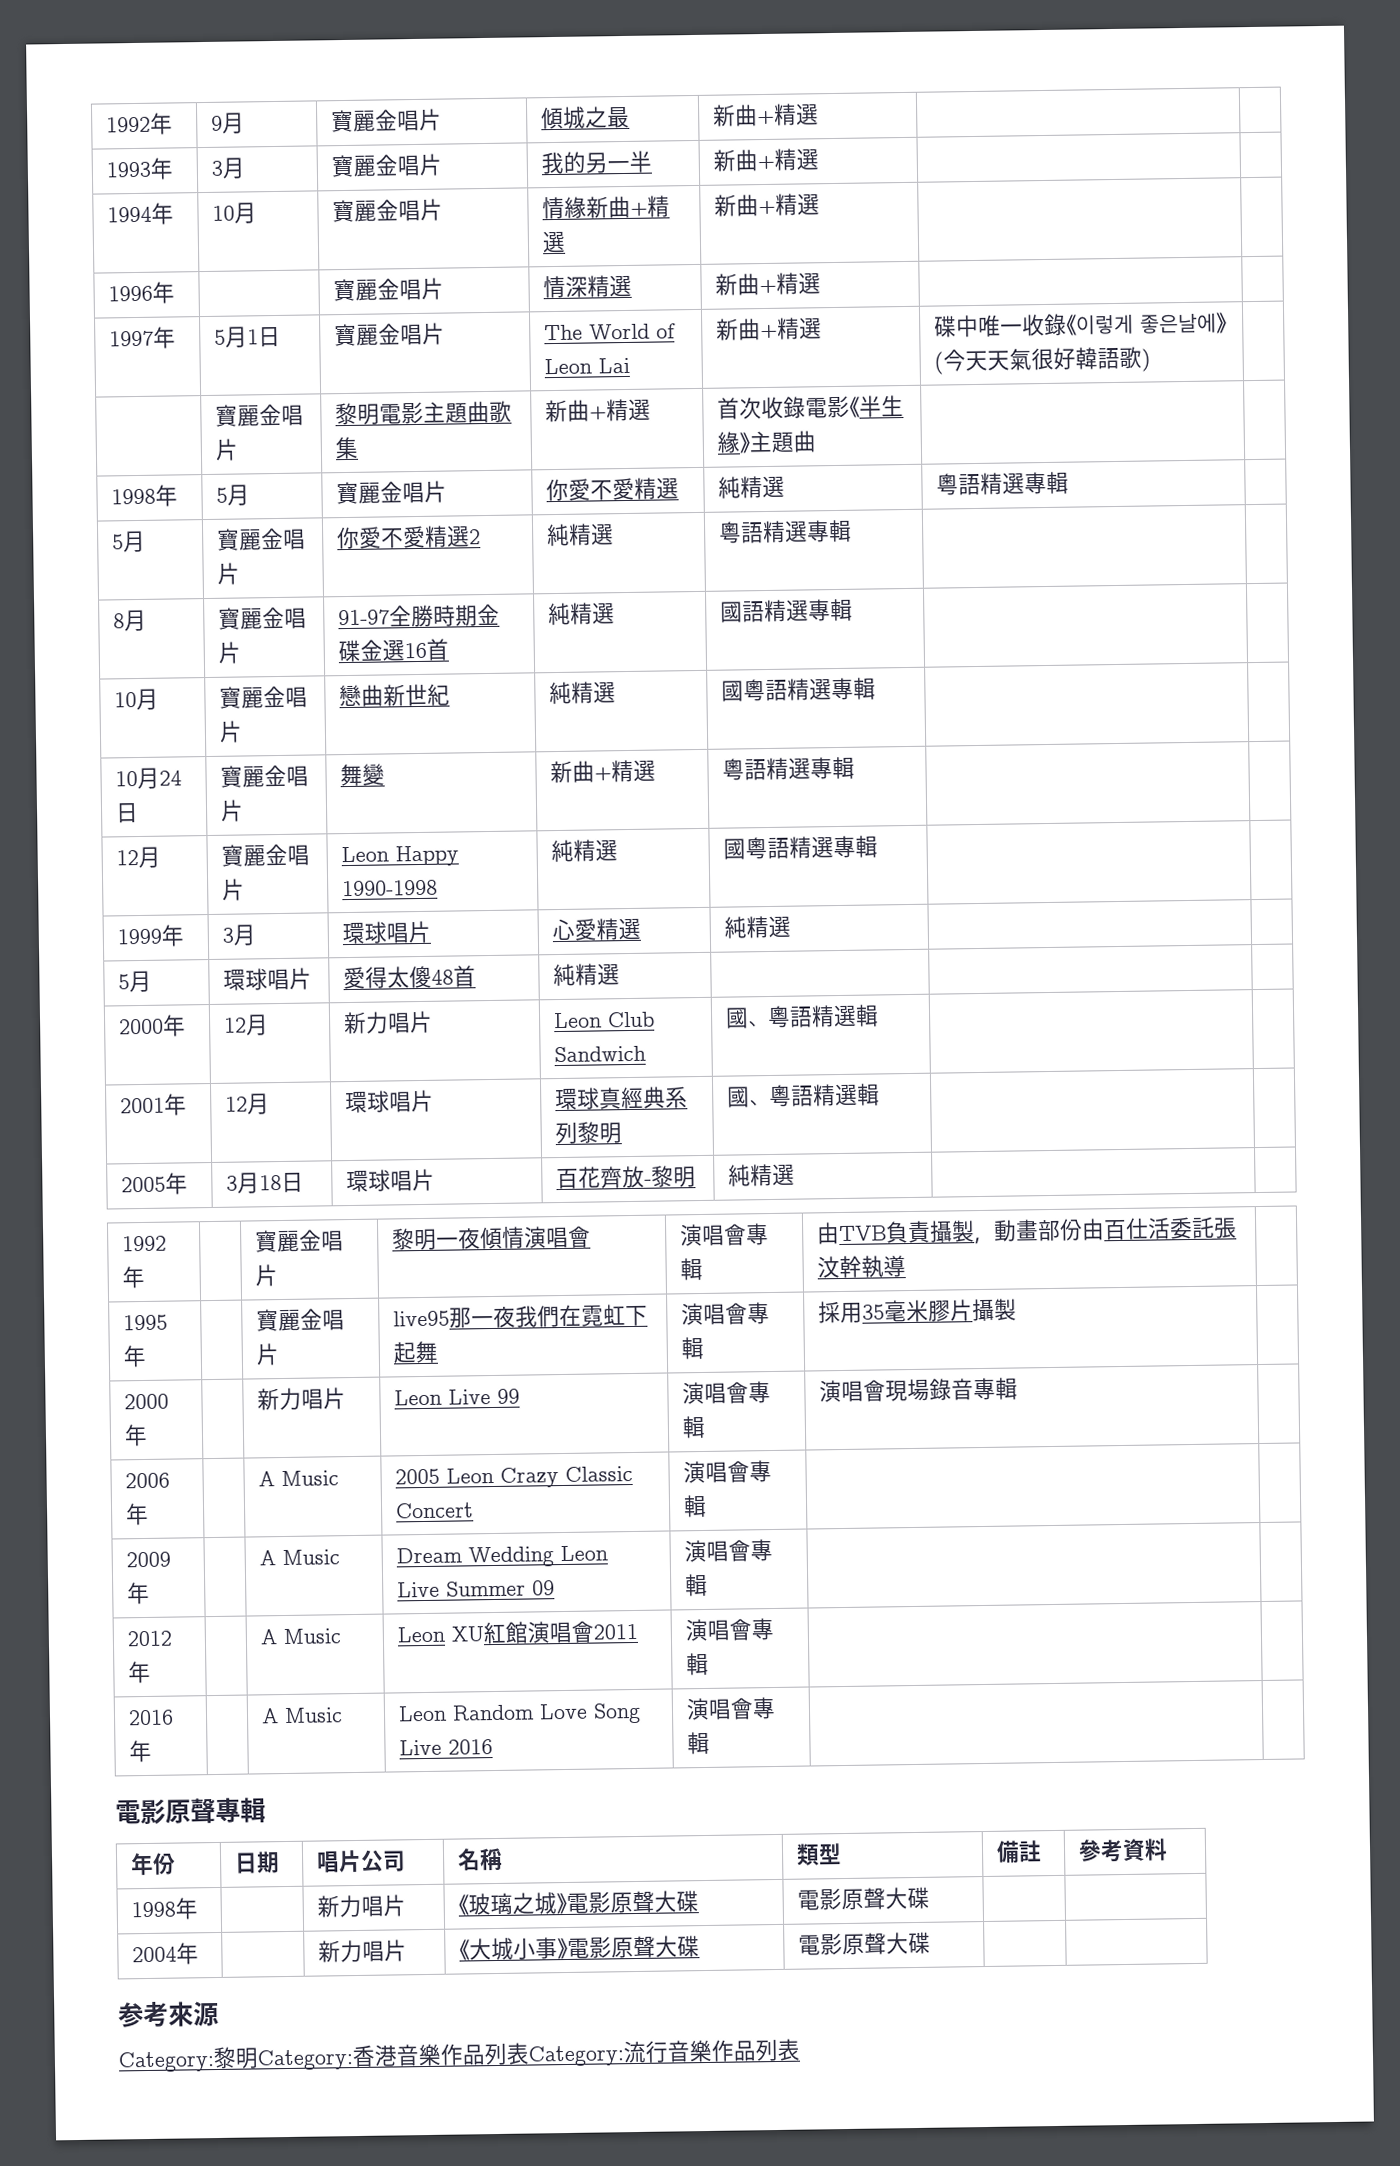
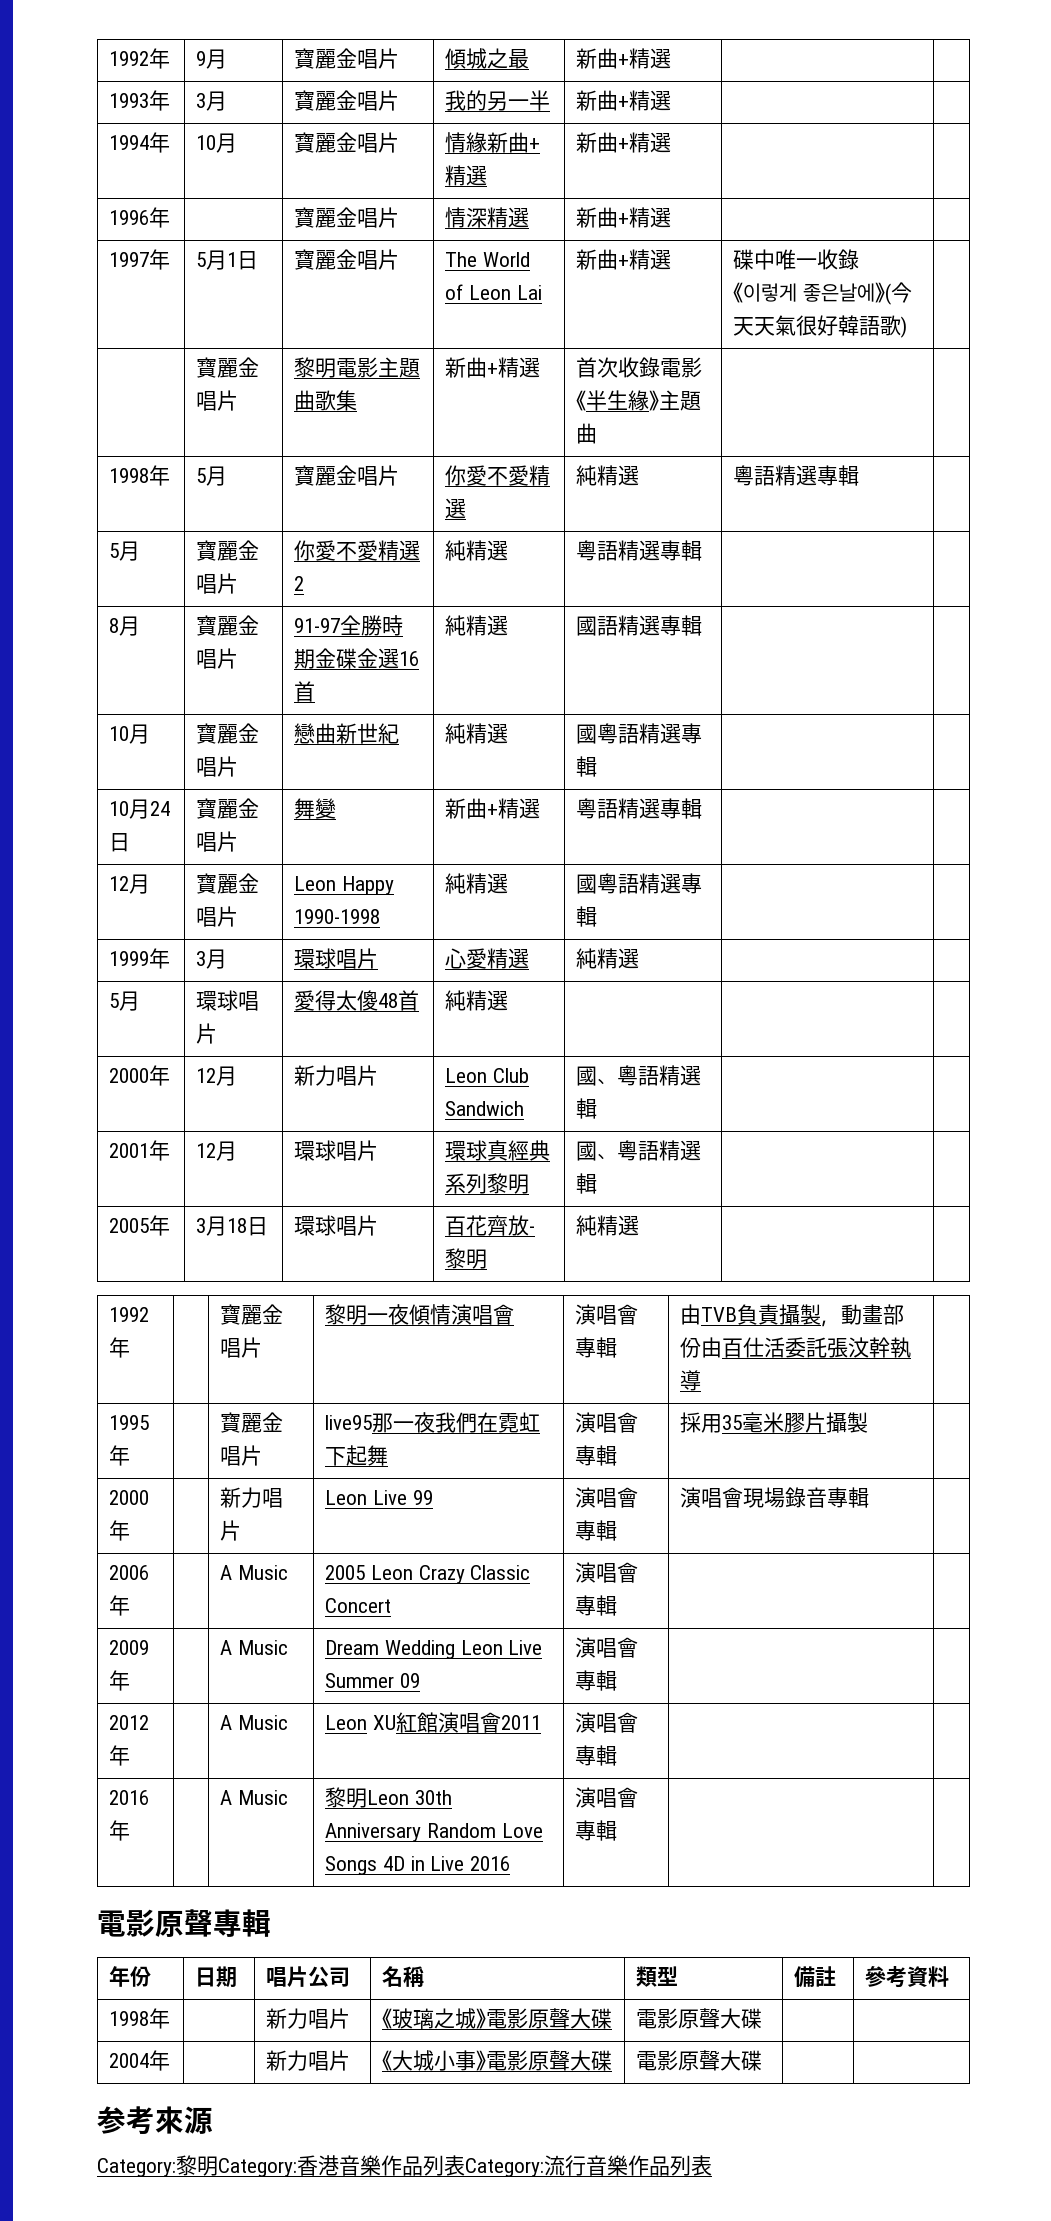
- 2016年 | | A Music | Leon Random Love Song Live 2016 | 演唱會專輯 | |
+ 2016年 | | A Music | 黎明Leon 30th Anniversary Random Love Songs 4D in Live 2016 | 演唱會專輯 | |

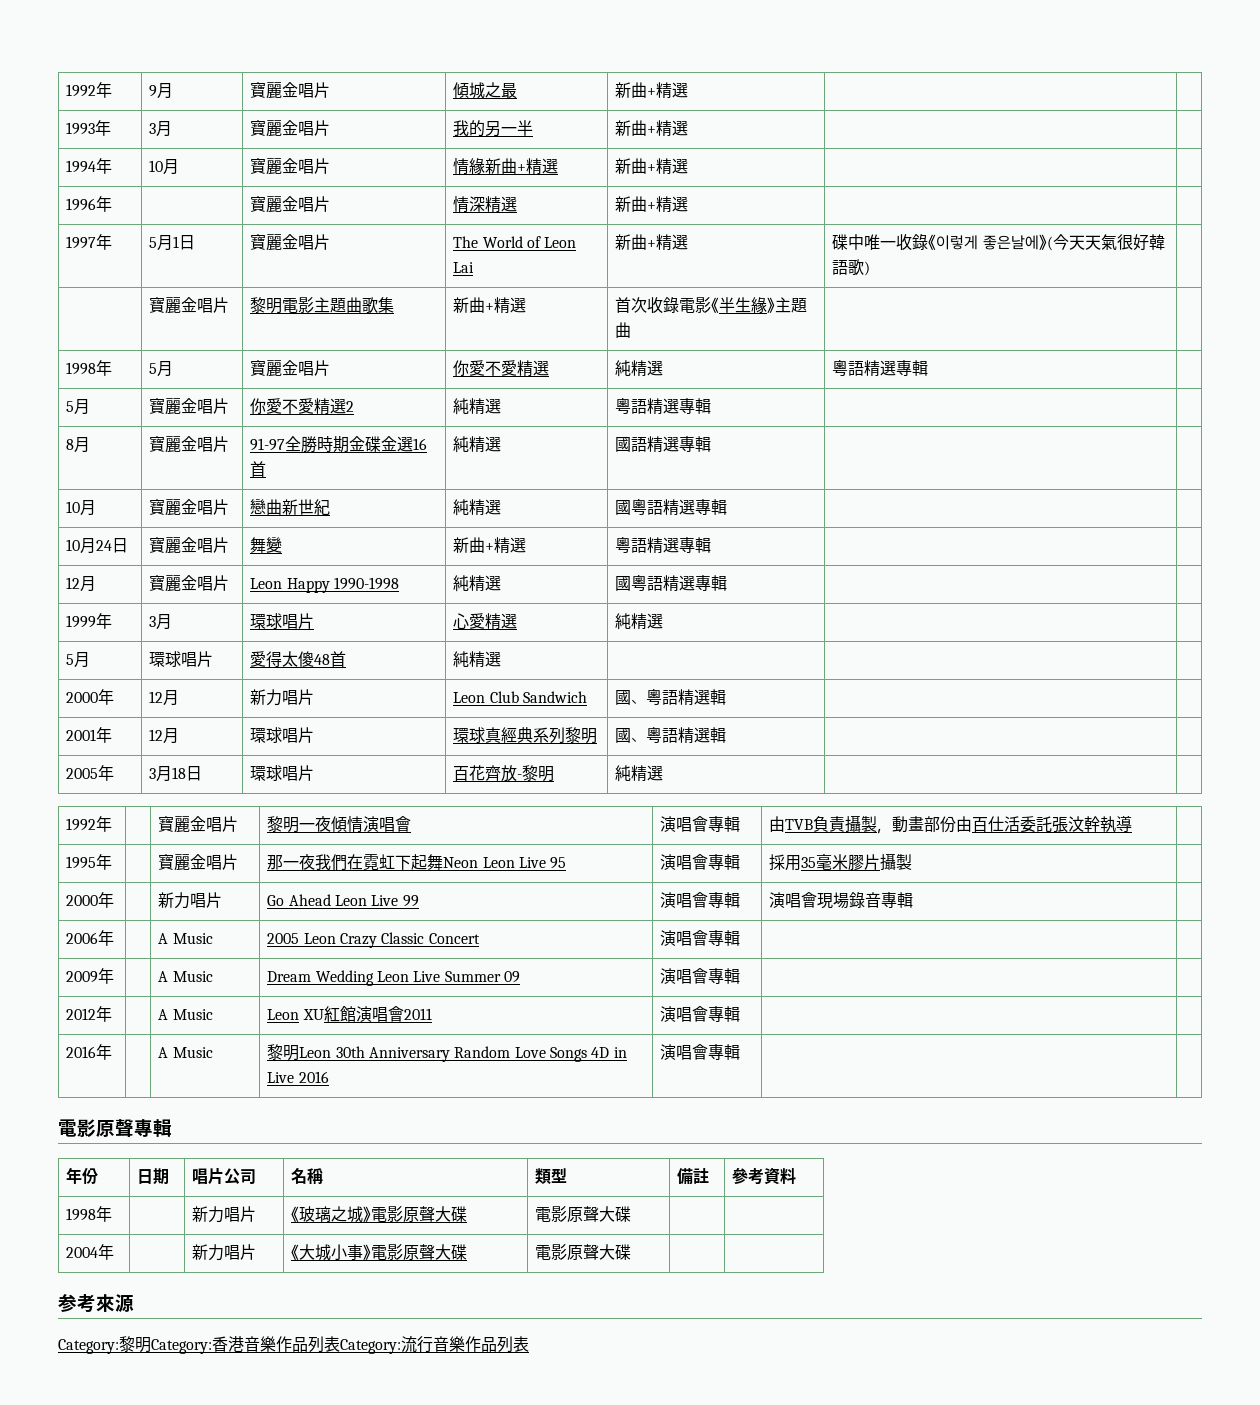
- 1995年 | | 寶麗金唱片 | live95那一夜我們在霓虹下起舞 | 演唱會專輯 | 採用35毫米膠片攝製 |
+ 1995年 | | 寶麗金唱片 | 那一夜我們在霓虹下起舞Neon Leon Live 95 | 演唱會專輯 | 採用35毫米膠片攝製 |
- 2000年 | | 新力唱片 | Leon Live 99 | 演唱會專輯 | 演唱會現場錄音專輯 |
+ 2000年 | | 新力唱片 | Go Ahead Leon Live 99 | 演唱會專輯 | 演唱會現場錄音專輯 |

